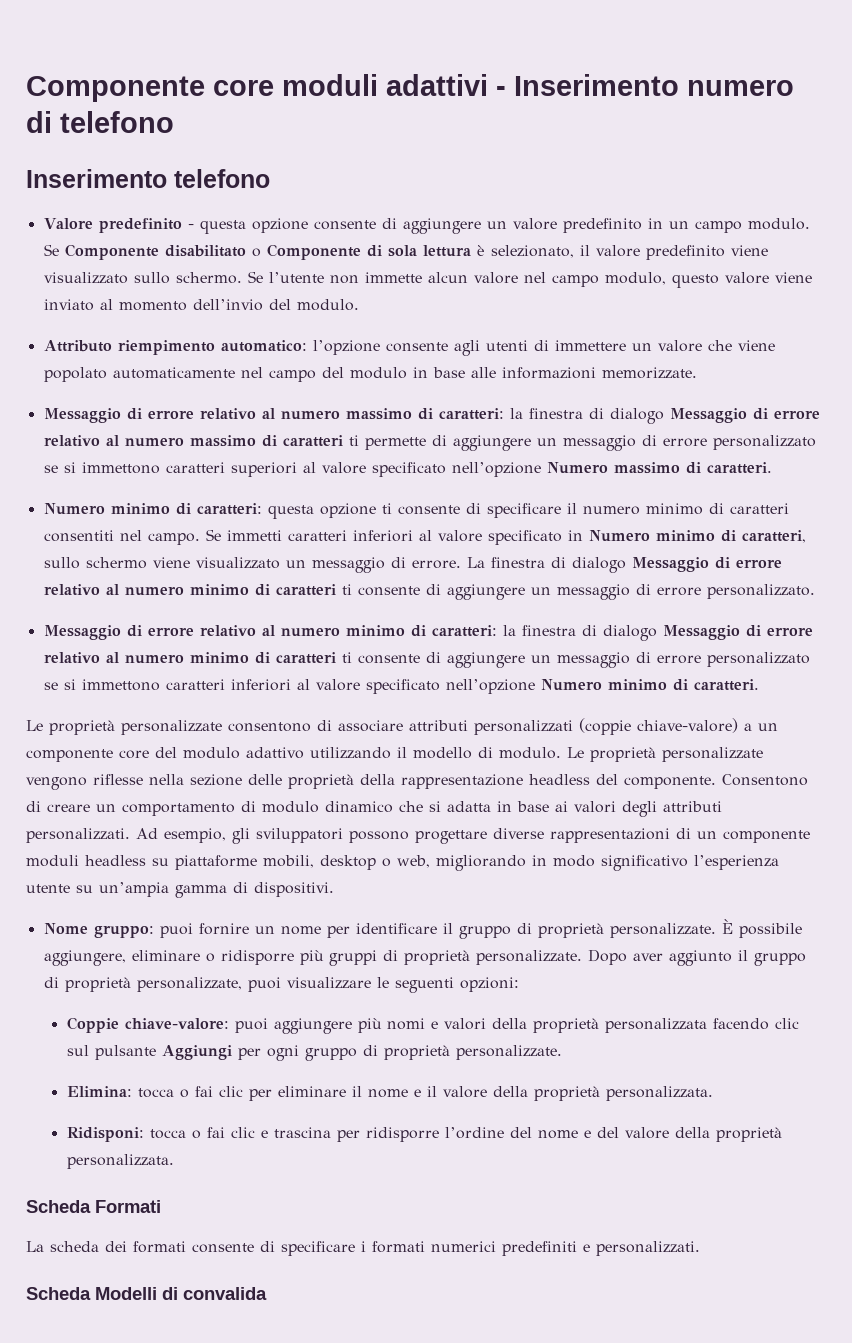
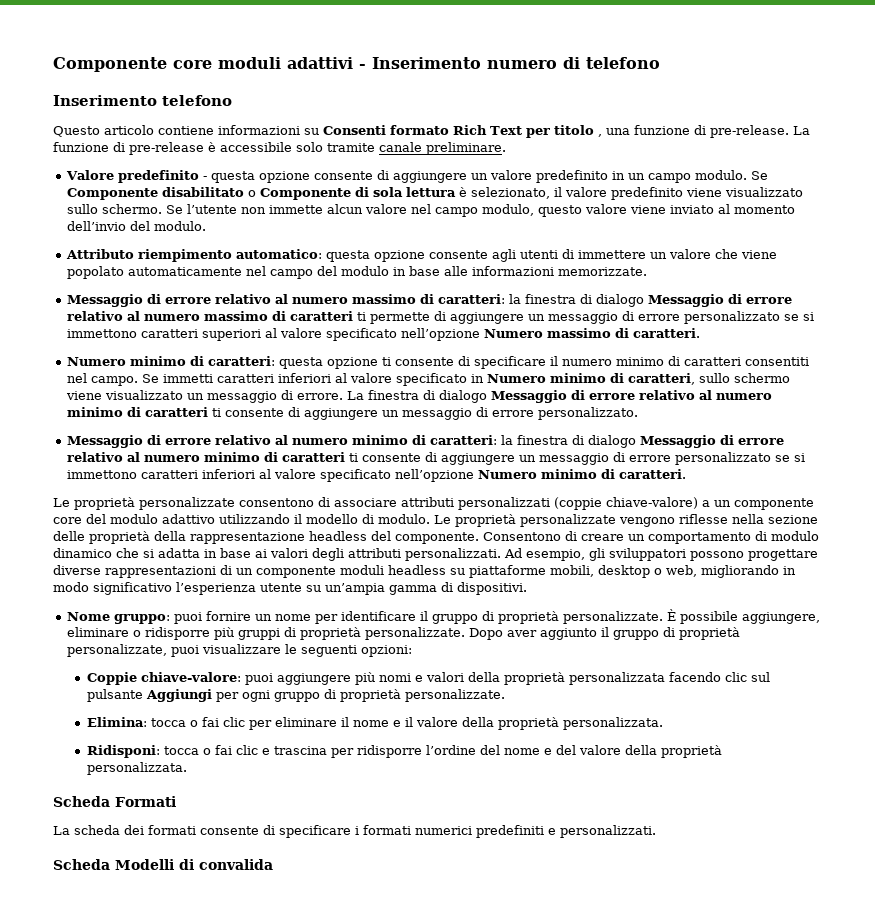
+ Questo articolo contiene informazioni su Consenti formato Rich Text per titolo , una funzione di pre-release. La funzione di pre-release è accessibile solo tramite canale preliminare.
- Attributo riempimento automatico: l’opzione consente agli utenti di immettere un valore che viene popolato automaticamente nel campo del modulo in base alle informazioni memorizzate.
+ Attributo riempimento automatico: questa opzione consente agli utenti di immettere un valore che viene popolato automaticamente nel campo del modulo in base alle informazioni memorizzate.

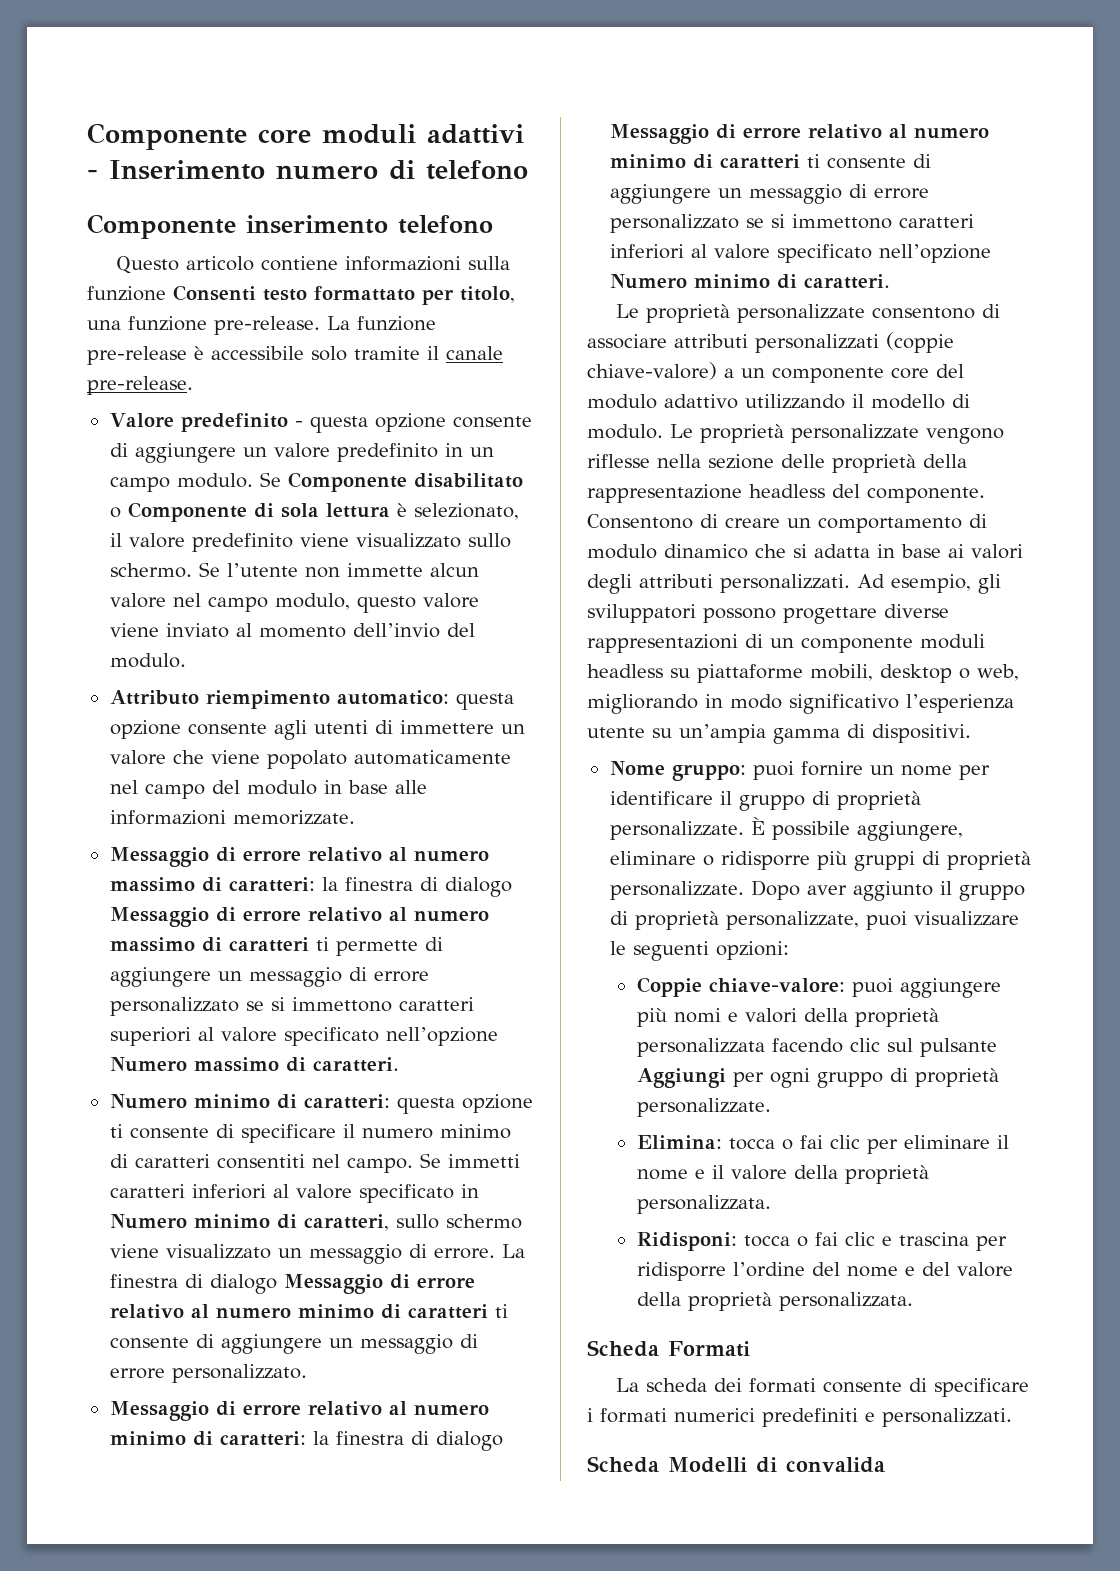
- Inserimento telefono
+ Componente inserimento telefono
- Questo articolo contiene informazioni su Consenti formato Rich Text per titolo , una funzione di pre-release.
+ Questo articolo contiene informazioni sulla funzione Consenti testo formattato per titolo, una funzione pre-release.
- La funzione di pre-release è accessibile solo tramite canale preliminare.
+ La funzione pre-release è accessibile solo tramite il canale pre-release.

